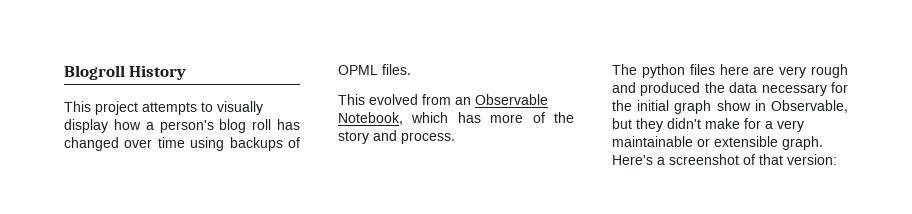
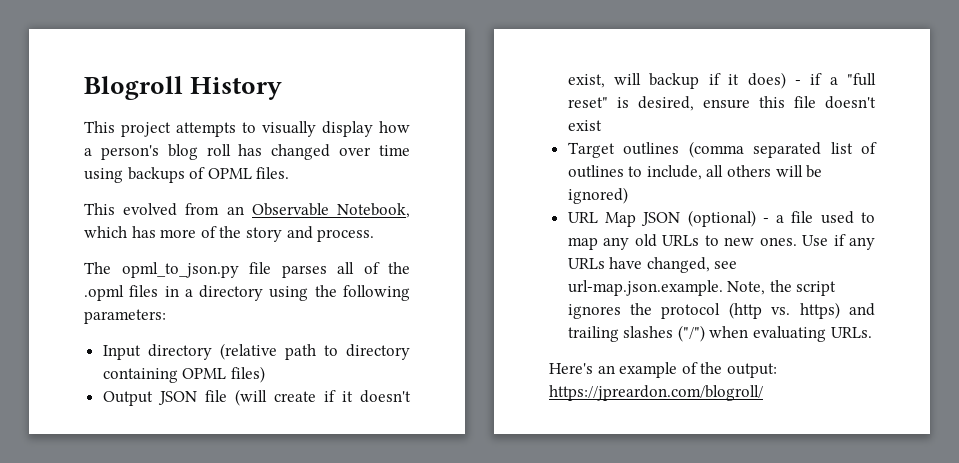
- The python files here are very rough and produced the data necessary for the initial graph show in Observable, but they didn't make for a very maintainable or extensible graph. Here's a screenshot of that version:
+ The opml_to_json.py file parses all of the .opml files in a directory using the following parameters:
+ Input directory (relative path to directory containing OPML files)
+ Output JSON file (will create if it doesn't exist, will backup if it does) - if a "full reset" is desired, ensure this file doesn't exist
+ Target outlines (comma separated list of outlines to include, all others will be ignored)
+ URL Map JSON (optional) - a file used to map any old URLs to new ones. Use if any URLs have changed, see url-map.json.example. Note, the script ignores the protocol (http vs. https) and trailing slashes ("/") when evaluating URLs.
+ Here's an example of the output: https://jpreardon.com/blogroll/

